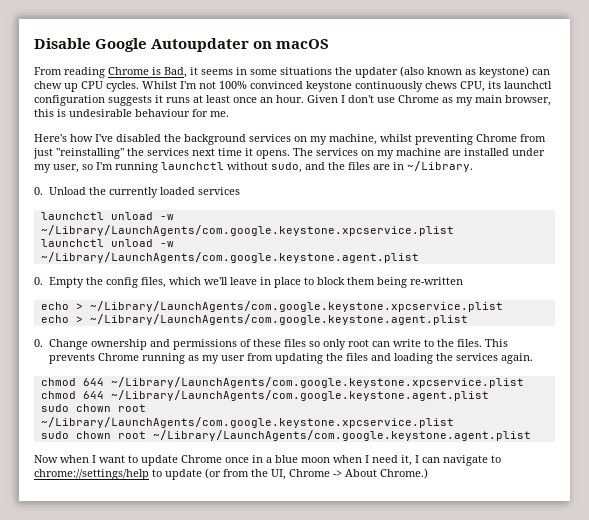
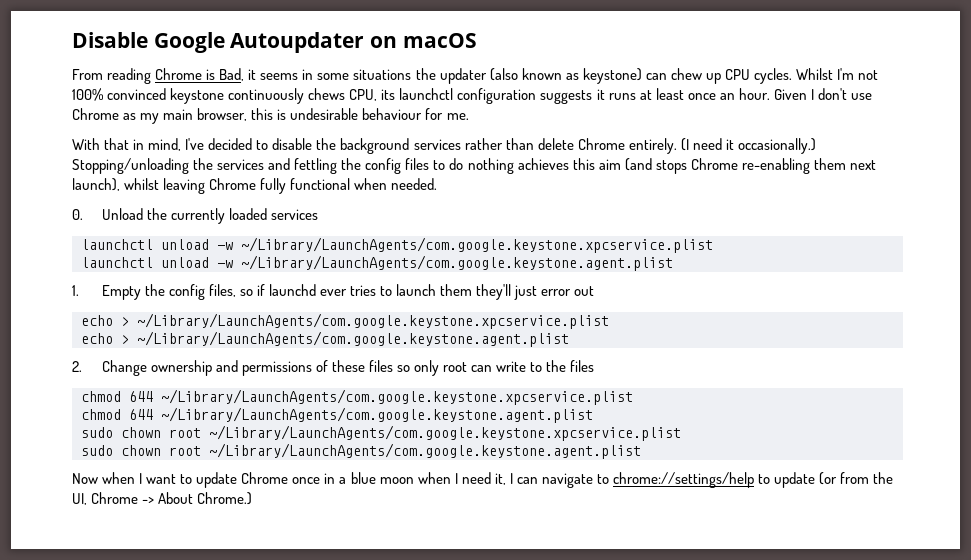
- Here's how I've disabled the background services on my machine, whilst preventing Chrome from just "reinstalling" the services next time it opens. The services on my machine are installed under my user, so I'm running launchctl without sudo, and the files are in ~/Library.
+ With that in mind, I've decided to disable the background services rather than delete Chrome entirely. (I need it occasionally.) Stopping/unloading the services and fettling the config files to do nothing achieves this aim (and stops Chrome re-enabling them next launch), whilst leaving Chrome fully functional when needed.
- 0. Empty the config files, which we'll leave in place to block them being re-written
+ 1. Empty the config files, so if launchd ever tries to launch them they'll just error out
- 0. Change ownership and permissions of these files so only root can write to the files. This prevents Chrome running as my user from updating the files and loading the services again.
+ 2. Change ownership and permissions of these files so only root can write to the files

